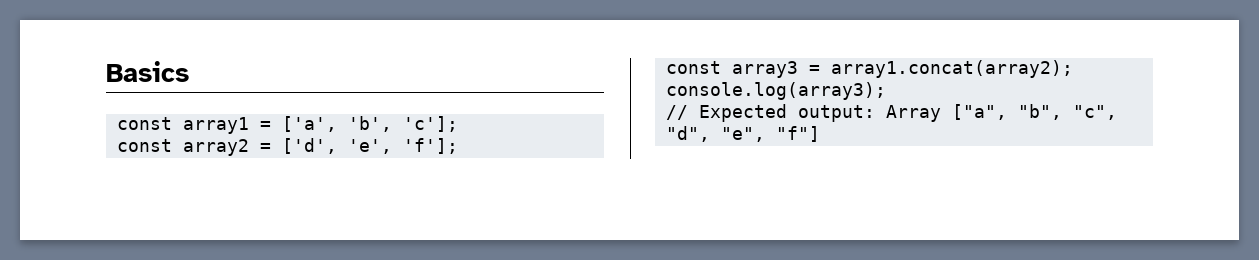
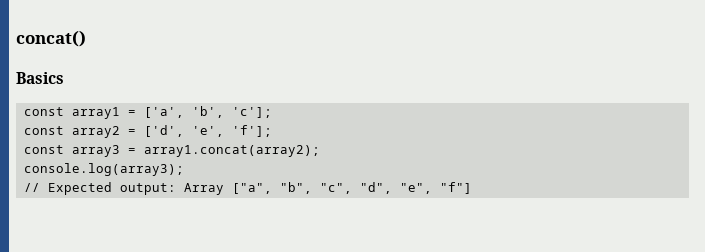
+ concat()

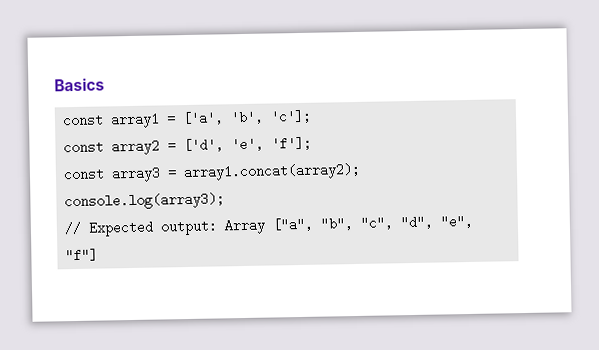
- concat()

